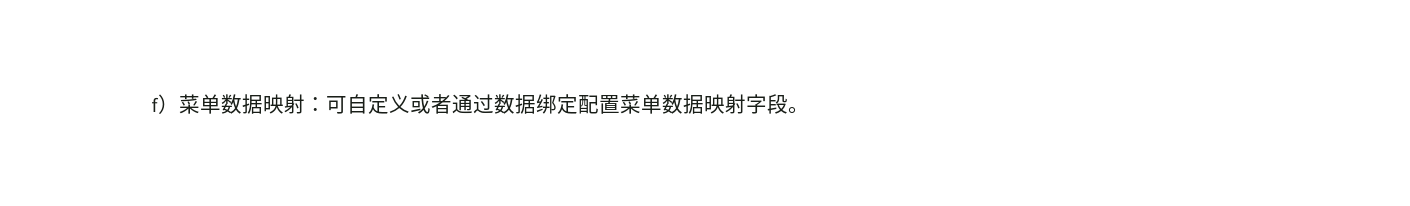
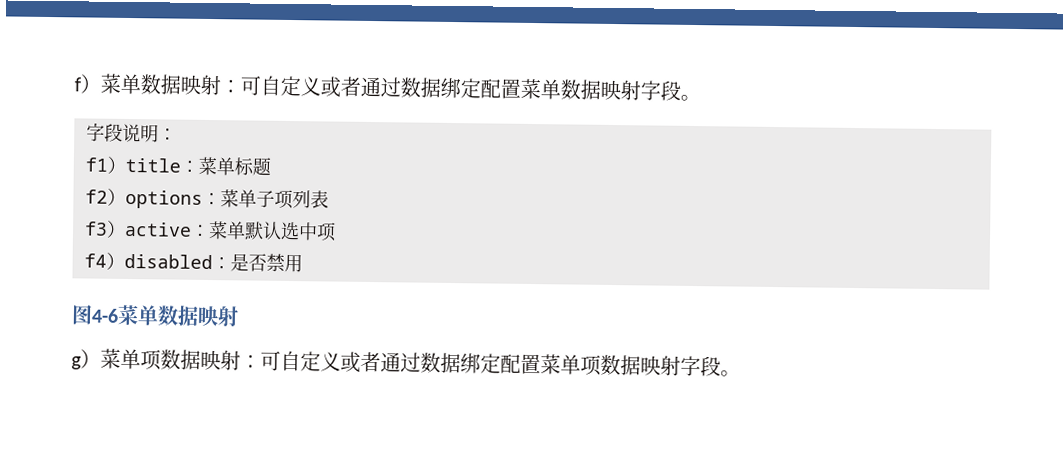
+ 字段说明：
+ f1）title：菜单标题
+ f2）options：菜单子项列表
+ f3）active：菜单默认选中项
+ f4）disabled：是否禁用
+ 图4-6菜单数据映射
+ g）菜单项数据映射：可自定义或者通过数据绑定配置菜单项数据映射字段。

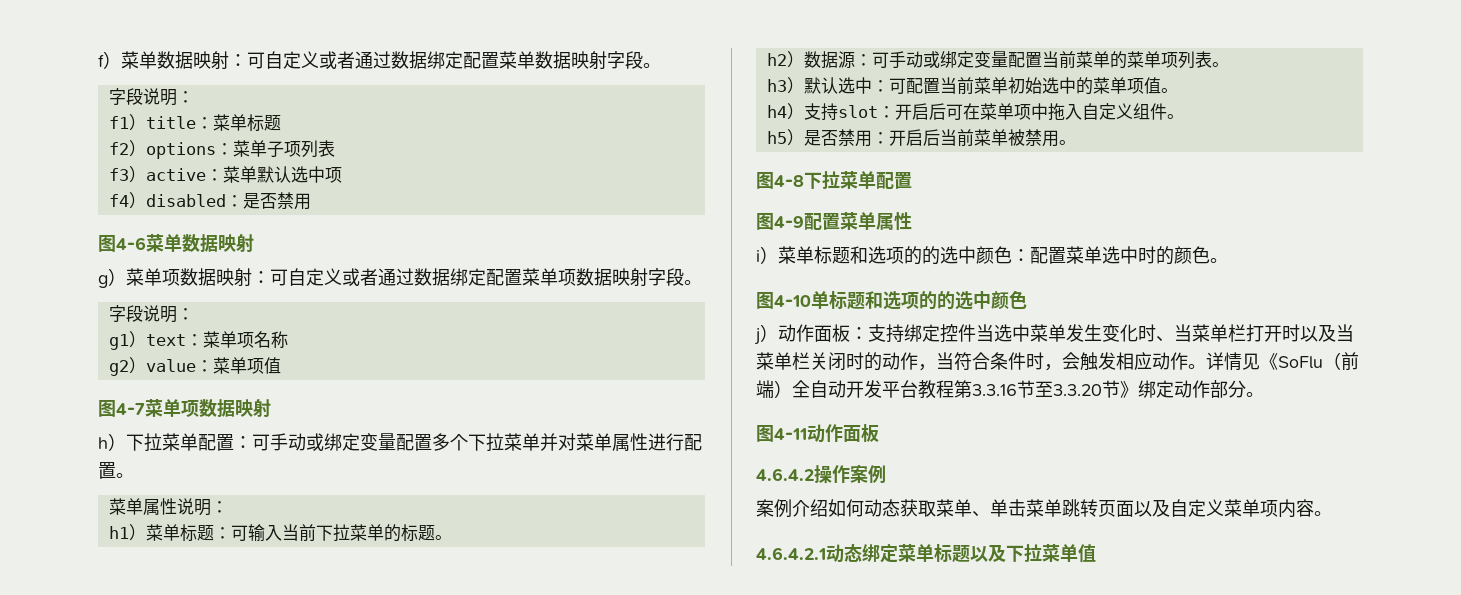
  g）菜单项数据映射：可自定义或者通过数据绑定配置菜单项数据映射字段。
+ 字段说明：
+ g1）text：菜单项名称
+ g2）value：菜单项值
+ 图4-7菜单项数据映射
+ h）下拉菜单配置：可手动或绑定变量配置多个下拉菜单并对菜单属性进行配置。
+ 菜单属性说明：
+ h1）菜单标题：可输入当前下拉菜单的标题。
+ h2）数据源：可手动或绑定变量配置当前菜单的菜单项列表。
+ h3）默认选中：可配置当前菜单初始选中的菜单项值。
+ h4）支持slot：开启后可在菜单项中拖入自定义组件。
+ h5）是否禁用：开启后当前菜单被禁用。
+ 图4-8下拉菜单配置
+ 图4-9配置菜单属性
+ i）菜单标题和选项的的选中颜色：配置菜单选中时的颜色。
+ 图4-10单标题和选项的的选中颜色
+ j）动作面板：支持绑定控件当选中菜单发生变化时、当菜单栏打开时以及当菜单栏关闭时的动作，当符合条件时，会触发相应动作。详情见《SoFlu（前端）全自动开发平台教程第3.3.16节至3.3.20节》绑定动作部分。
+ 图4-11动作面板
+ 4.6.4.2操作案例
+ 案例介绍如何动态获取菜单、单击菜单跳转页面以及自定义菜单项内容。
+ 4.6.4.2.1动态绑定菜单标题以及下拉菜单值

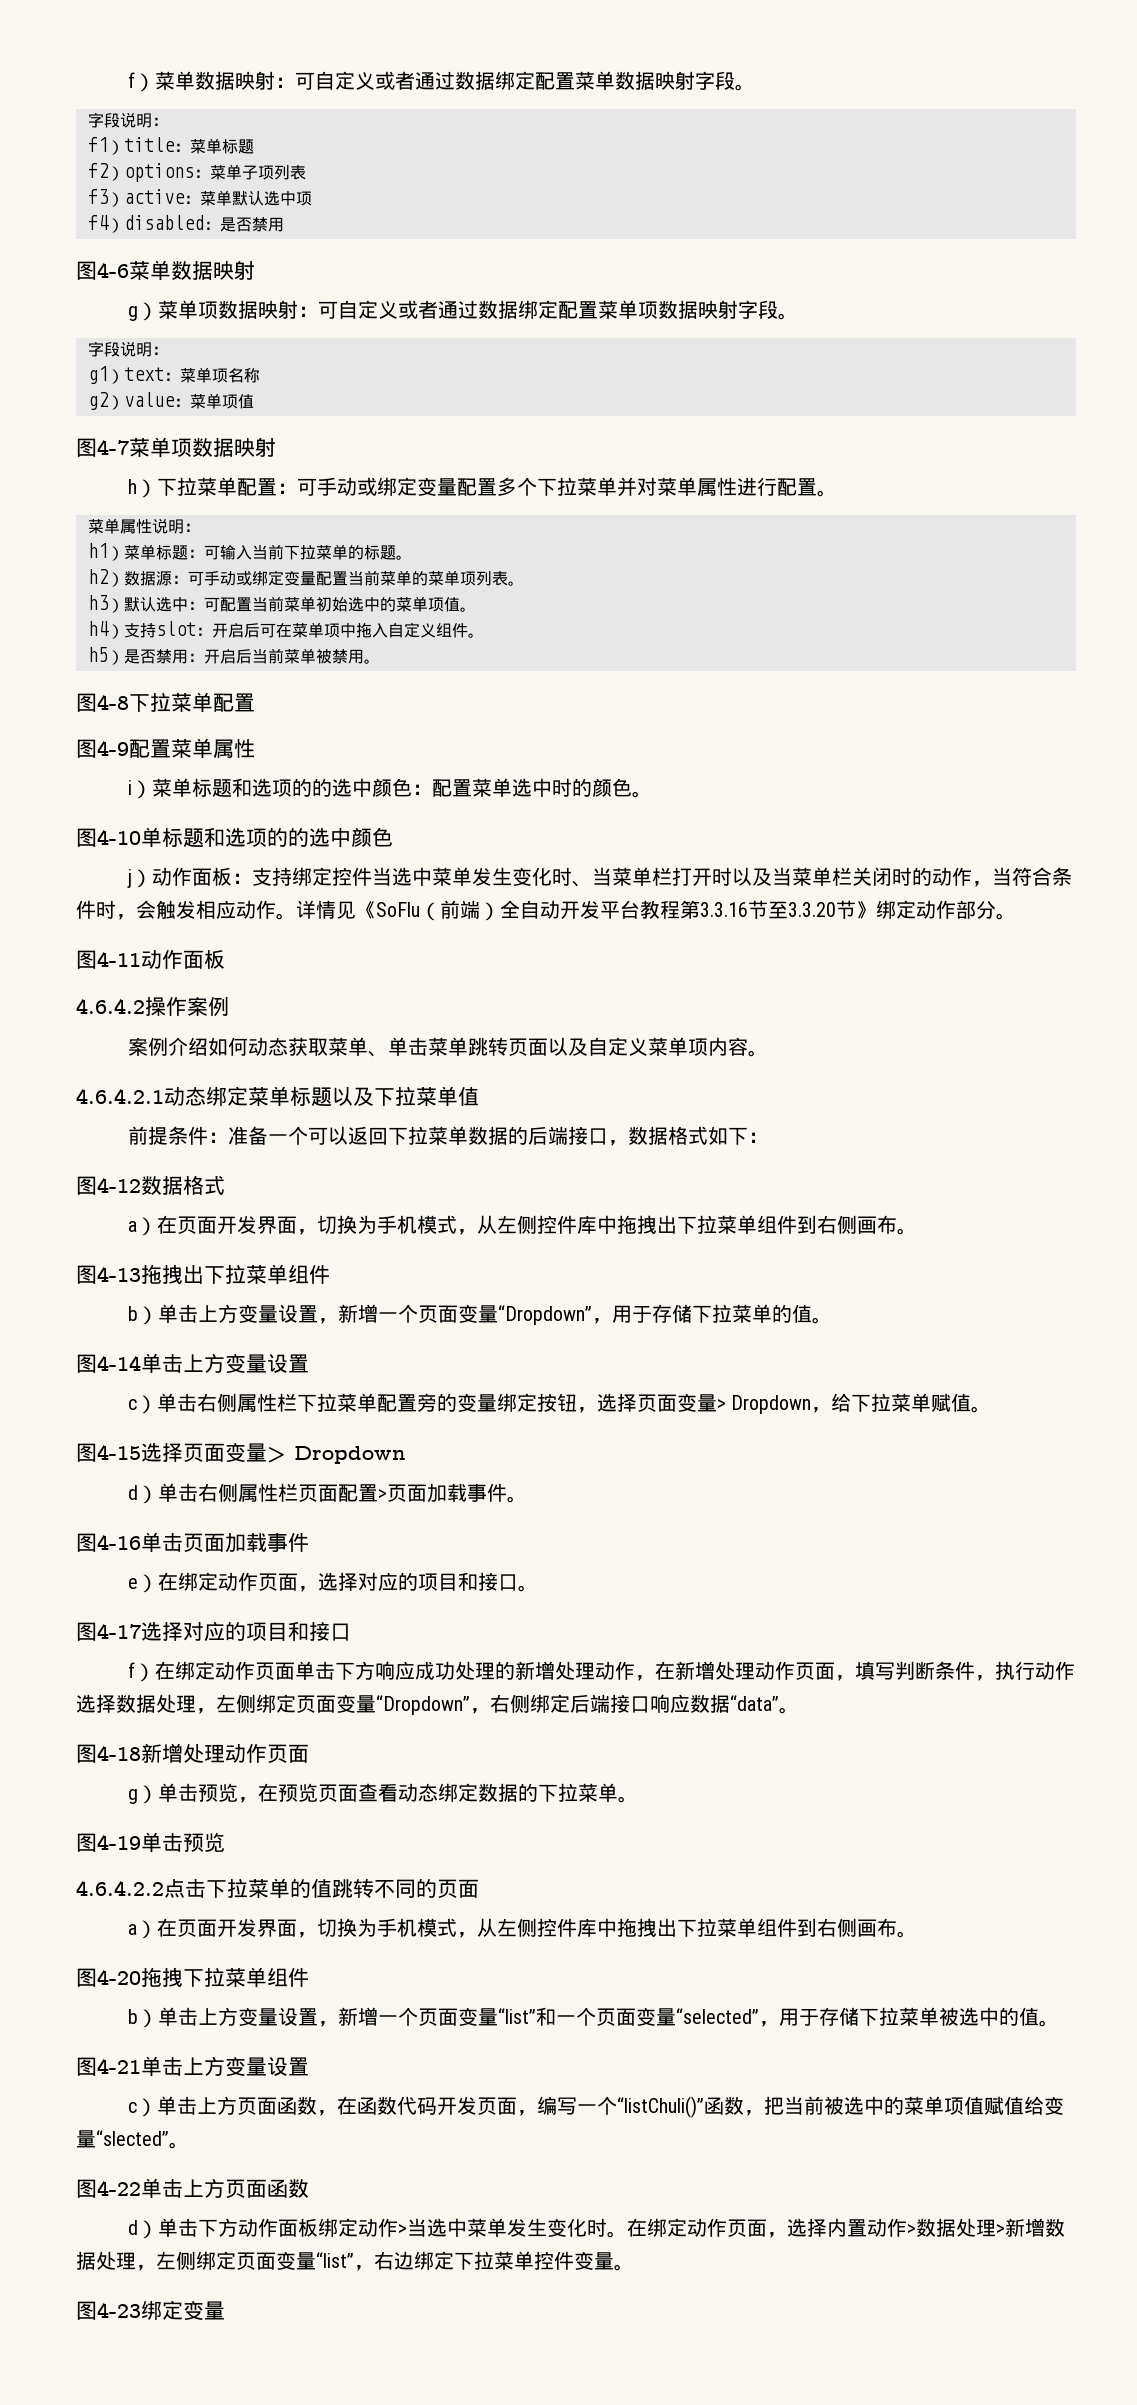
+ 前提条件：准备一个可以返回下拉菜单数据的后端接口，数据格式如下：
+ 图4-12数据格式
+ a）在页面开发界面，切换为手机模式，从左侧控件库中拖拽出下拉菜单组件到右侧画布。
+ 图4-13拖拽出下拉菜单组件
+ b）单击上方变量设置，新增一个页面变量“Dropdown”，用于存储下拉菜单的值。
+ 图4-14单击上方变量设置
+ c）单击右侧属性栏下拉菜单配置旁的变量绑定按钮，选择页面变量> Dropdown，给下拉菜单赋值。
+ 图4-15选择页面变量> Dropdown
+ d）单击右侧属性栏页面配置>页面加载事件。
+ 图4-16单击页面加载事件
+ e）在绑定动作页面，选择对应的项目和接口。
+ 图4-17选择对应的项目和接口
+ f）在绑定动作页面单击下方响应成功处理的新增处理动作，在新增处理动作页面，填写判断条件，执行动作选择数据处理，左侧绑定页面变量“Dropdown”，右侧绑定后端接口响应数据“data”。
+ 图4-18新增处理动作页面
+ g）单击预览，在预览页面查看动态绑定数据的下拉菜单。
+ 图4-19单击预览
+ 4.6.4.2.2点击下拉菜单的值跳转不同的页面
+ a）在页面开发界面，切换为手机模式，从左侧控件库中拖拽出下拉菜单组件到右侧画布。
+ 图4-20拖拽下拉菜单组件
+ b）单击上方变量设置，新增一个页面变量“list”和一个页面变量“selected”，用于存储下拉菜单被选中的值。
+ 图4-21单击上方变量设置
+ c）单击上方页面函数，在函数代码开发页面，编写一个“listChuli()”函数，把当前被选中的菜单项值赋值给变量“slected”。
+ 图4-22单击上方页面函数
+ d）单击下方动作面板绑定动作>当选中菜单发生变化时。在绑定动作页面，选择内置动作>数据处理>新增数据处理，左侧绑定页面变量“list”，右边绑定下拉菜单控件变量。
+ 图4-23绑定变量

